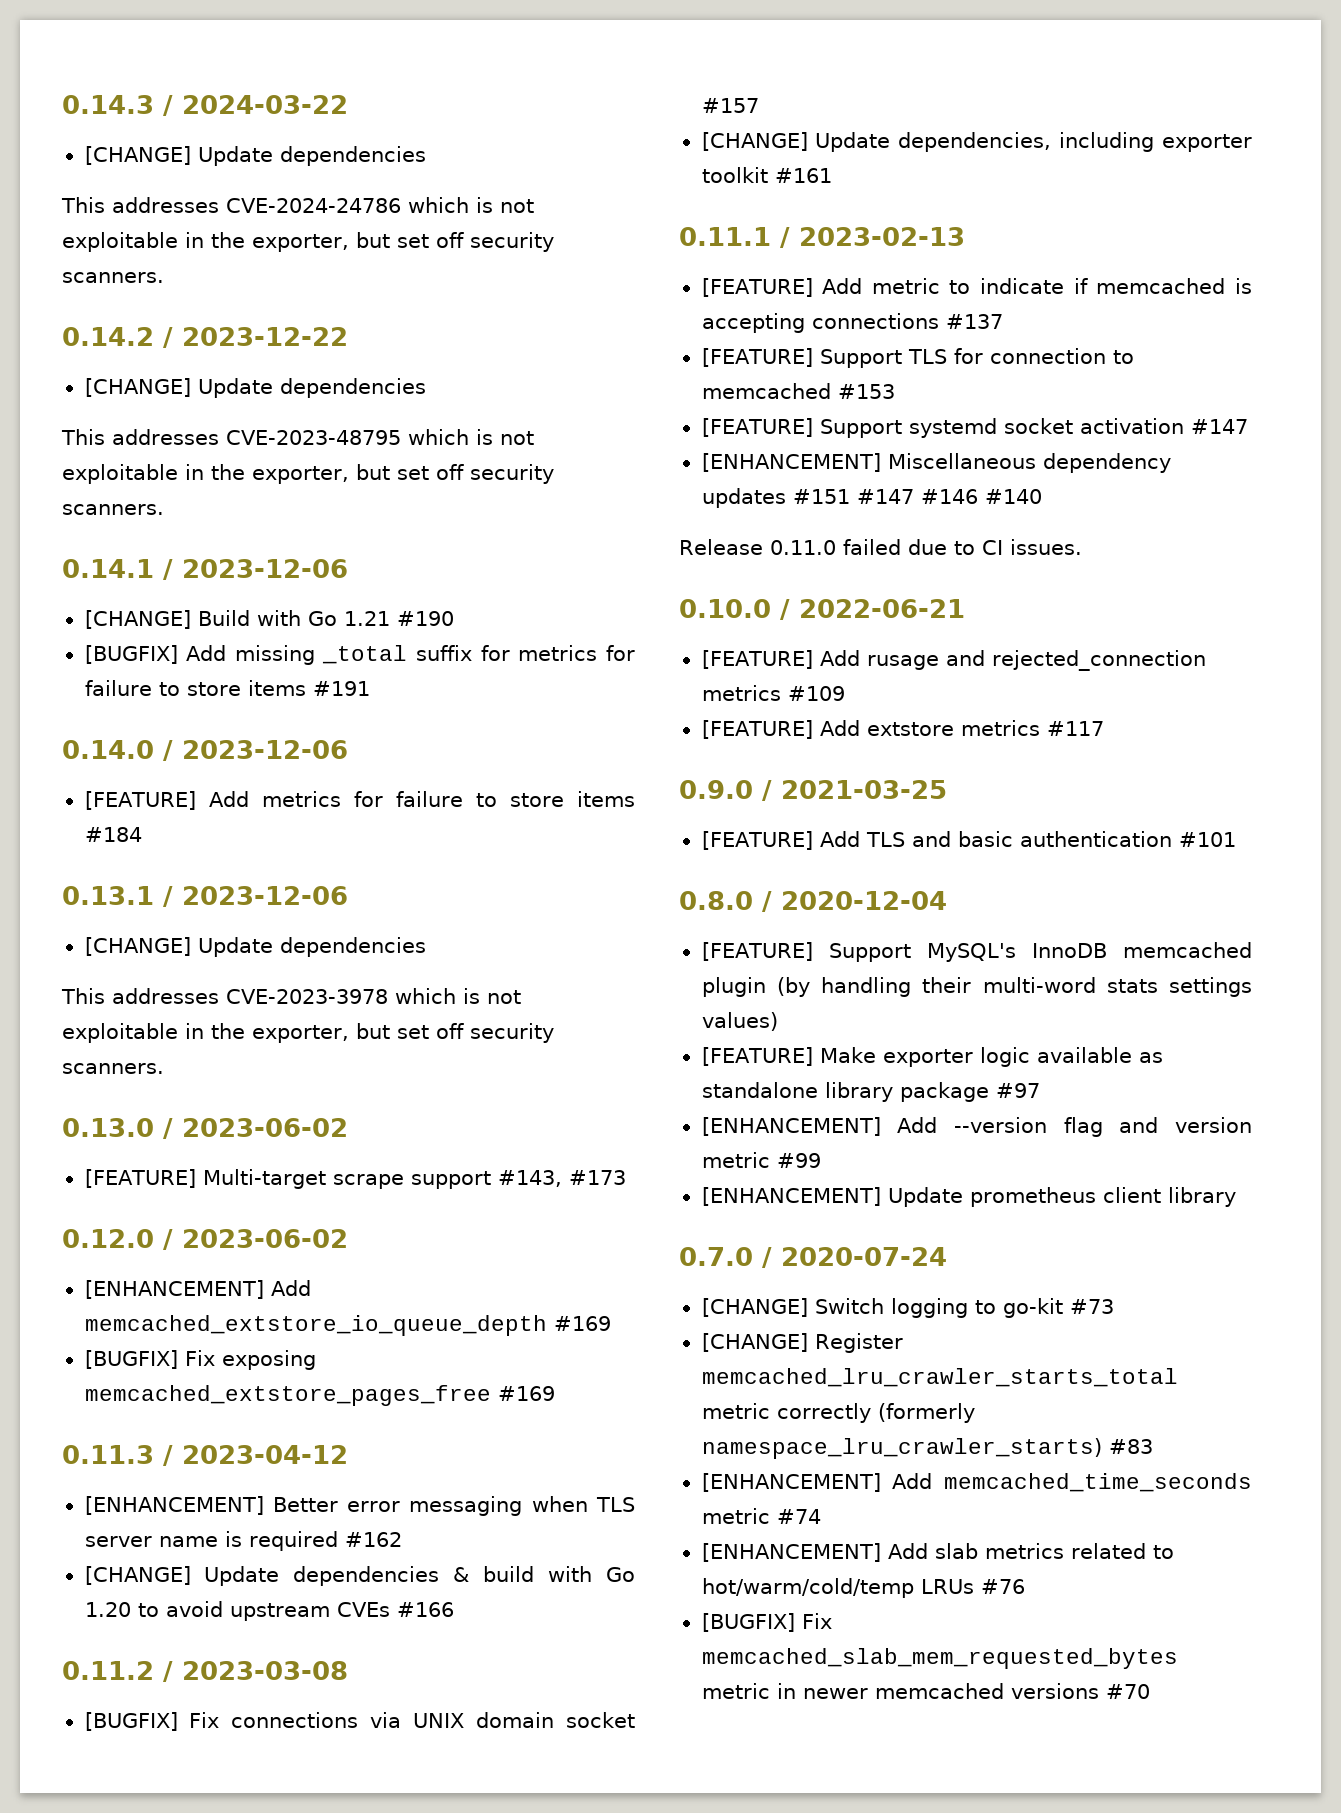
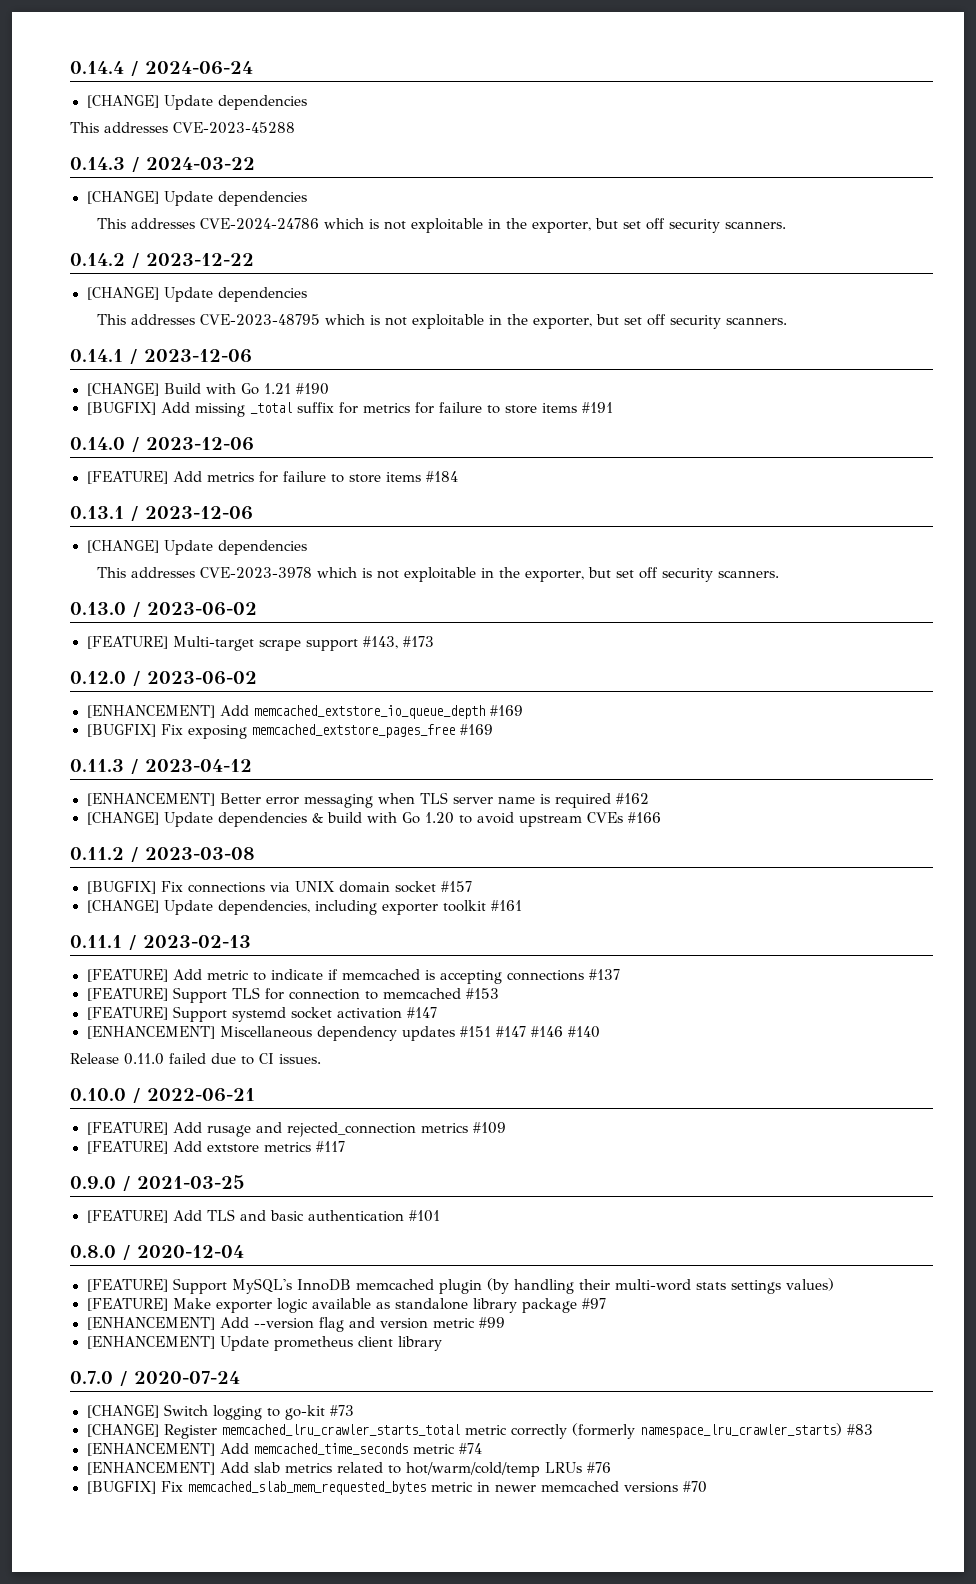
+ 0.14.4 / 2024-06-24
+ [CHANGE] Update dependencies
+ This addresses CVE-2023-45288

